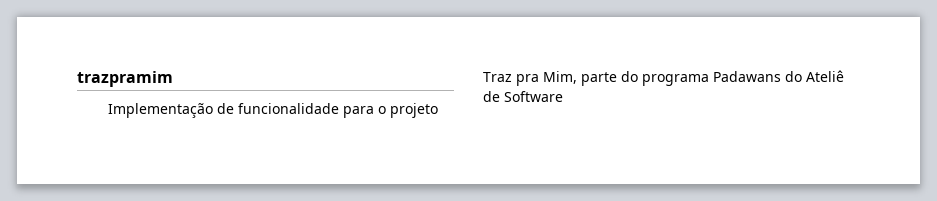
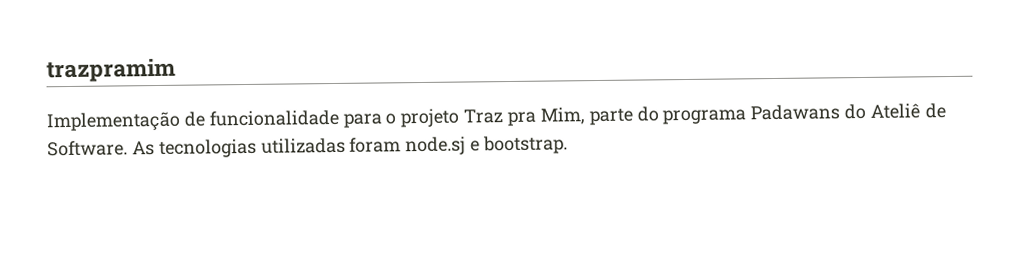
- Implementação de funcionalidade para o projeto Traz pra Mim, parte do programa Padawans do Ateliê de Software
+ Implementação de funcionalidade para o projeto Traz pra Mim, parte do programa Padawans do Ateliê de Software. As tecnologias utilizadas foram node.sj e bootstrap.

